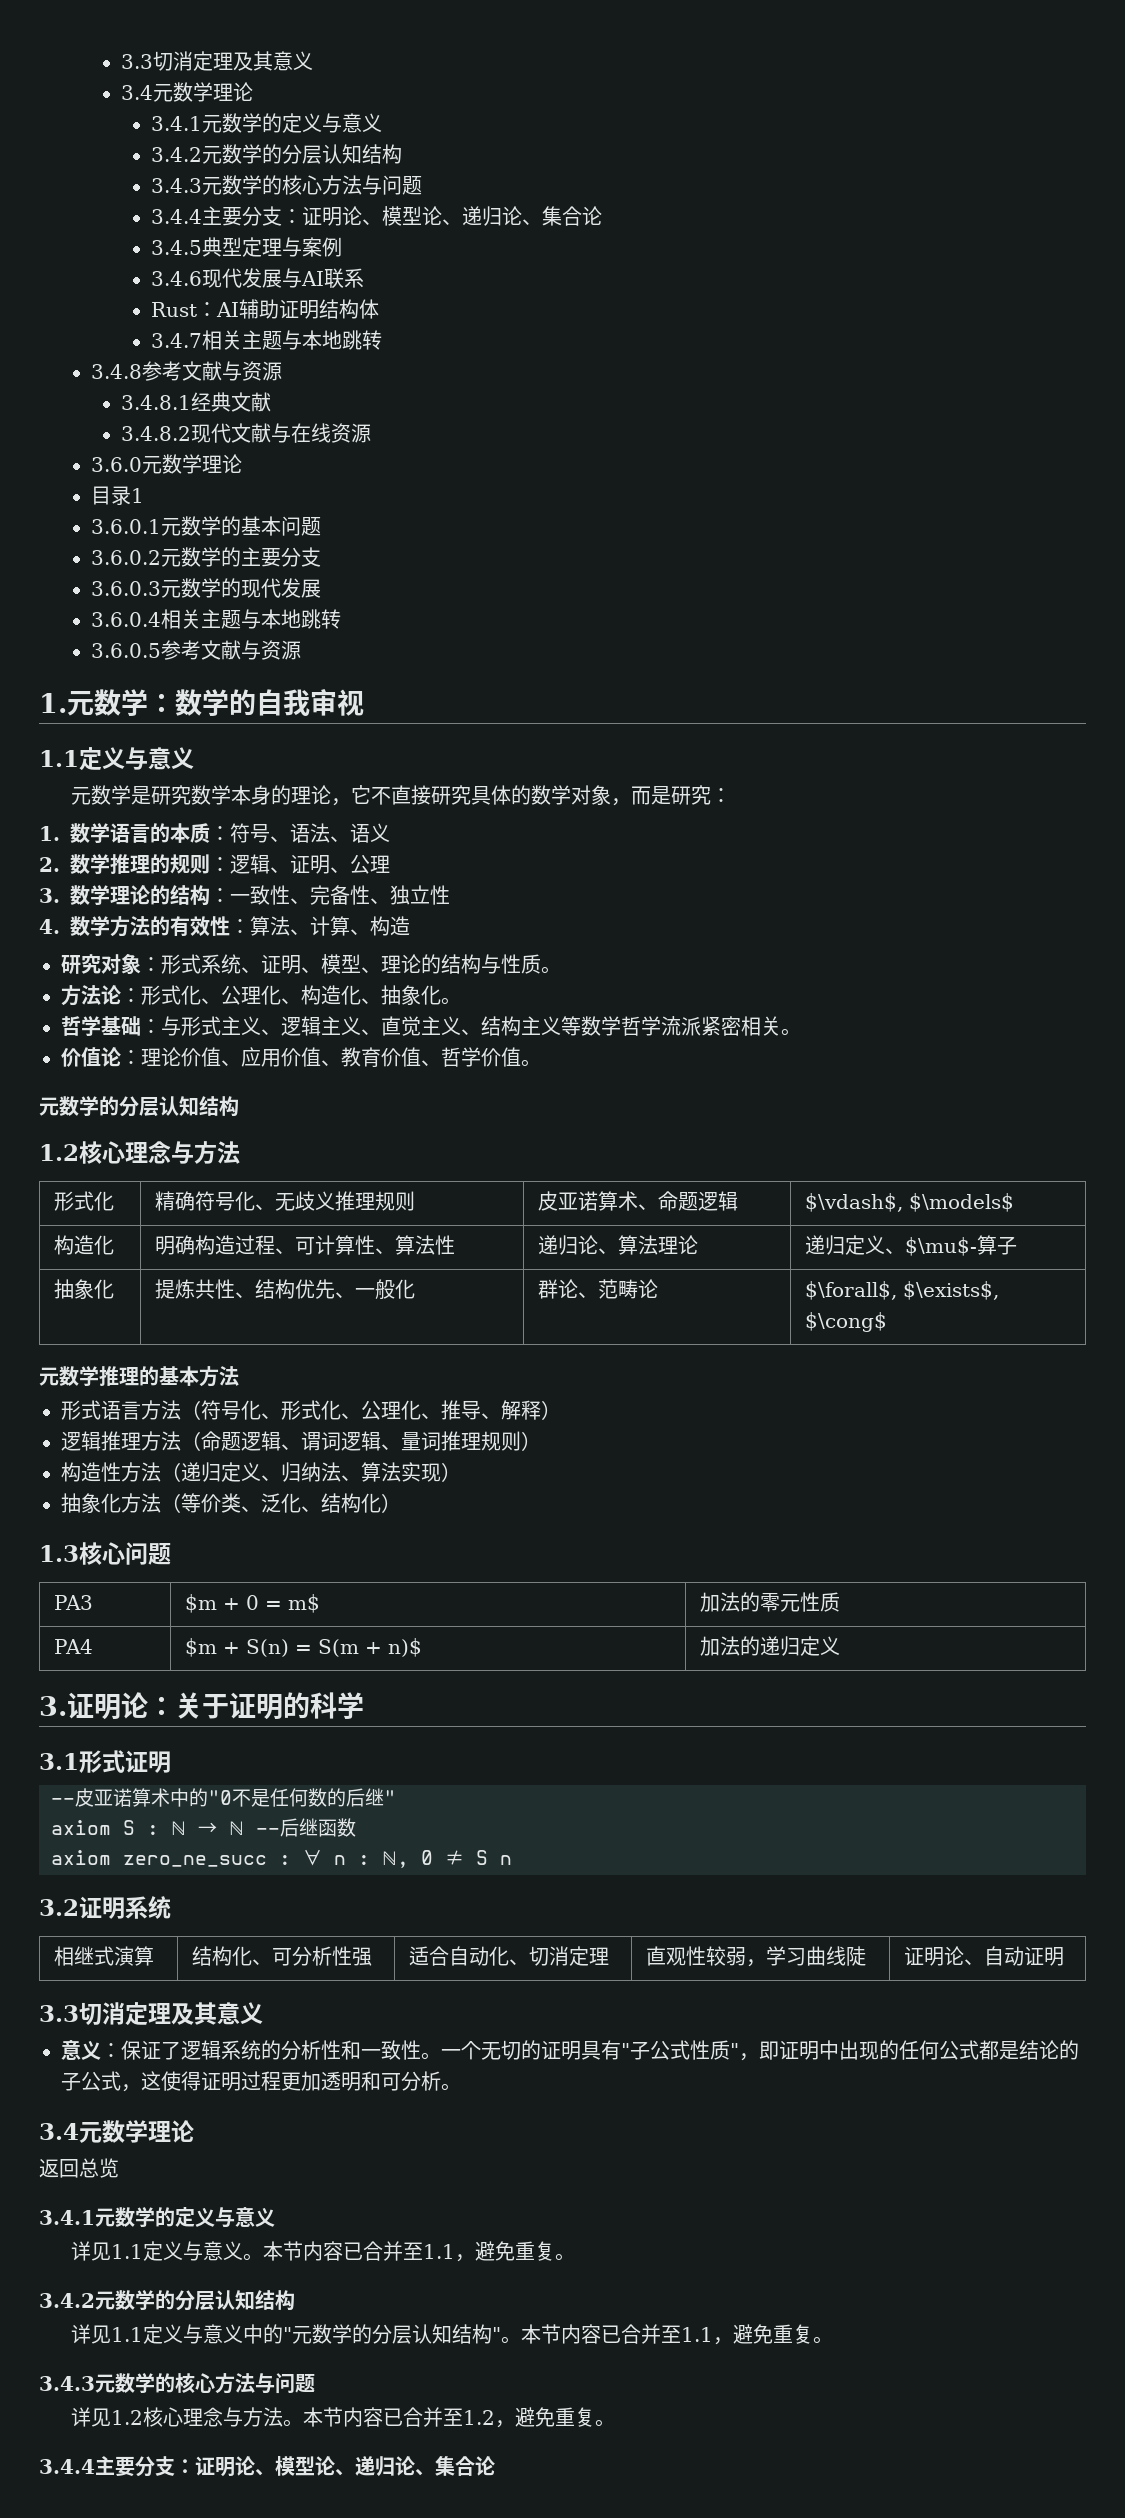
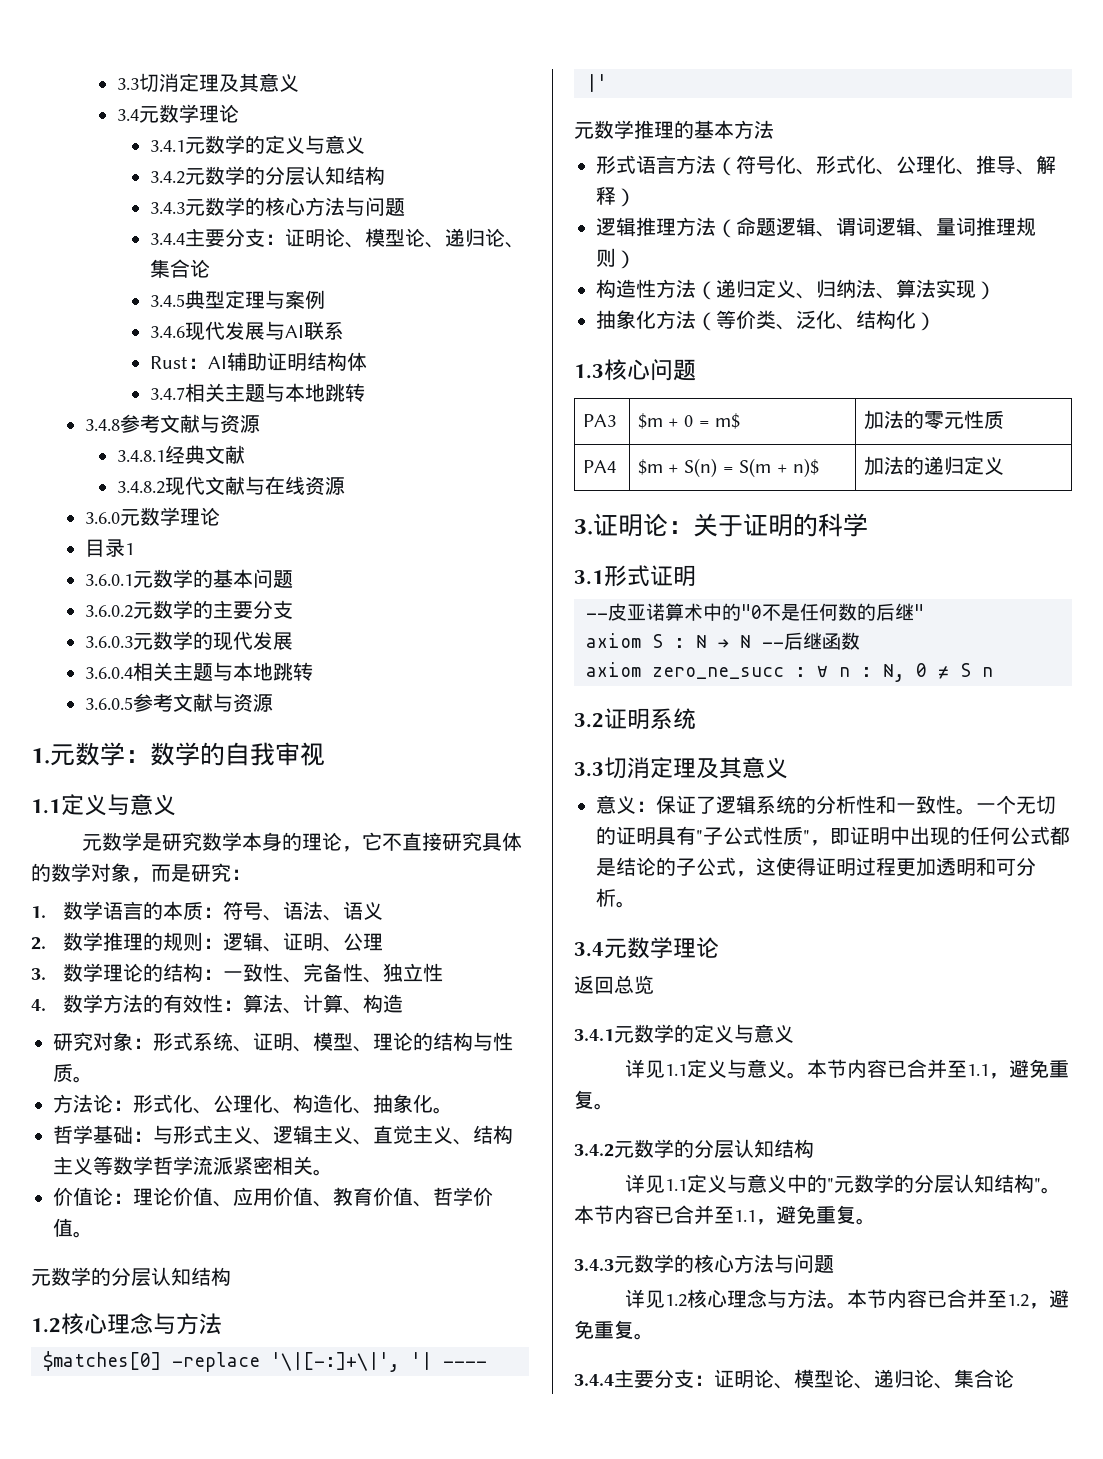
- 形式化 | 精确符号化、无歧义推理规则 | 皮亚诺算术、命题逻辑 | $\vdash$, $\models$
- 构造化 | 明确构造过程、可计算性、算法性 | 递归论、算法理论 | 递归定义、$\mu$-算子
- 抽象化 | 提炼共性、结构优先、一般化 | 群论、范畴论 | $\forall$, $\exists$, $\cong$
+ $matches[0] -replace '\|[-:]+\|', '| ---- |'
- 相继式演算 | 结构化、可分析性强 | 适合自动化、切消定理 | 直观性较弱，学习曲线陡 | 证明论、自动证明

